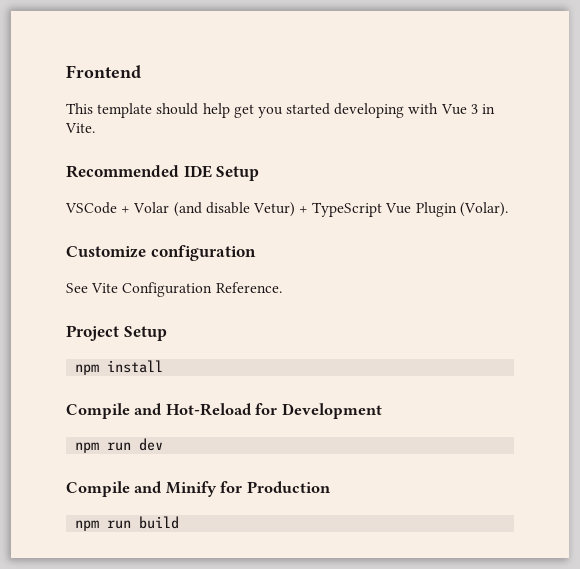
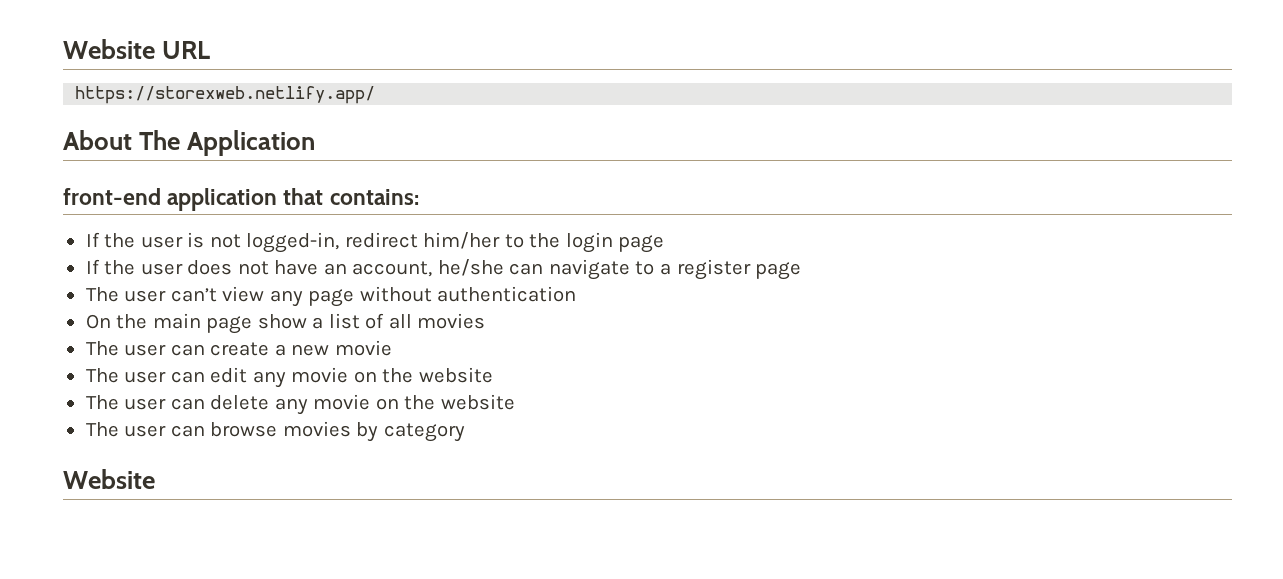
- Frontend
- This template should help get you started developing with Vue 3 in Vite.
- Recommended IDE Setup
- VSCode + Volar (and disable Vetur) + TypeScript Vue Plugin (Volar).
- Customize configuration
- See Vite Configuration Reference.
- Project Setup
- npm install
- Compile and Hot-Reload for Development
- npm run dev
- Compile and Minify for Production
- npm run build
+ Website URL
+ https://storexweb.netlify.app/
+ About The Application
+ front-end application that contains:
+ If the user is not logged-in, redirect him/her to the login page
+ If the user does not have an account, he/she can navigate to a register page
+ The user can’t view any page without authentication
+ On the main page show a list of all movies
+ The user can create a new movie
+ The user can edit any movie on the website
+ The user can delete any movie on the website
+ The user can browse movies by category
+ Website

